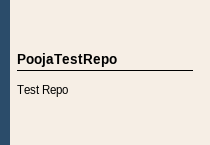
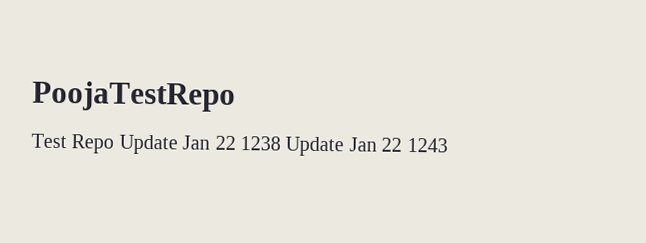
- Test Repo
+ Test Repo Update Jan 22 1238 Update Jan 22 1243

